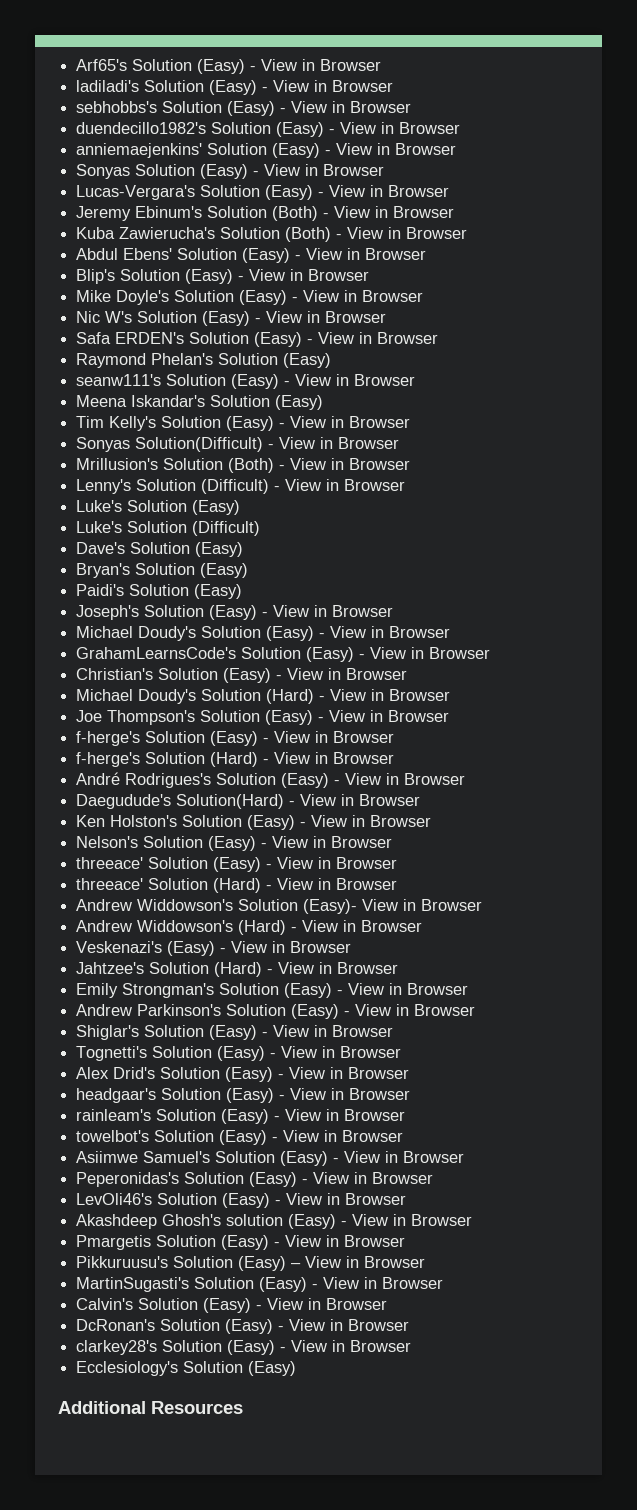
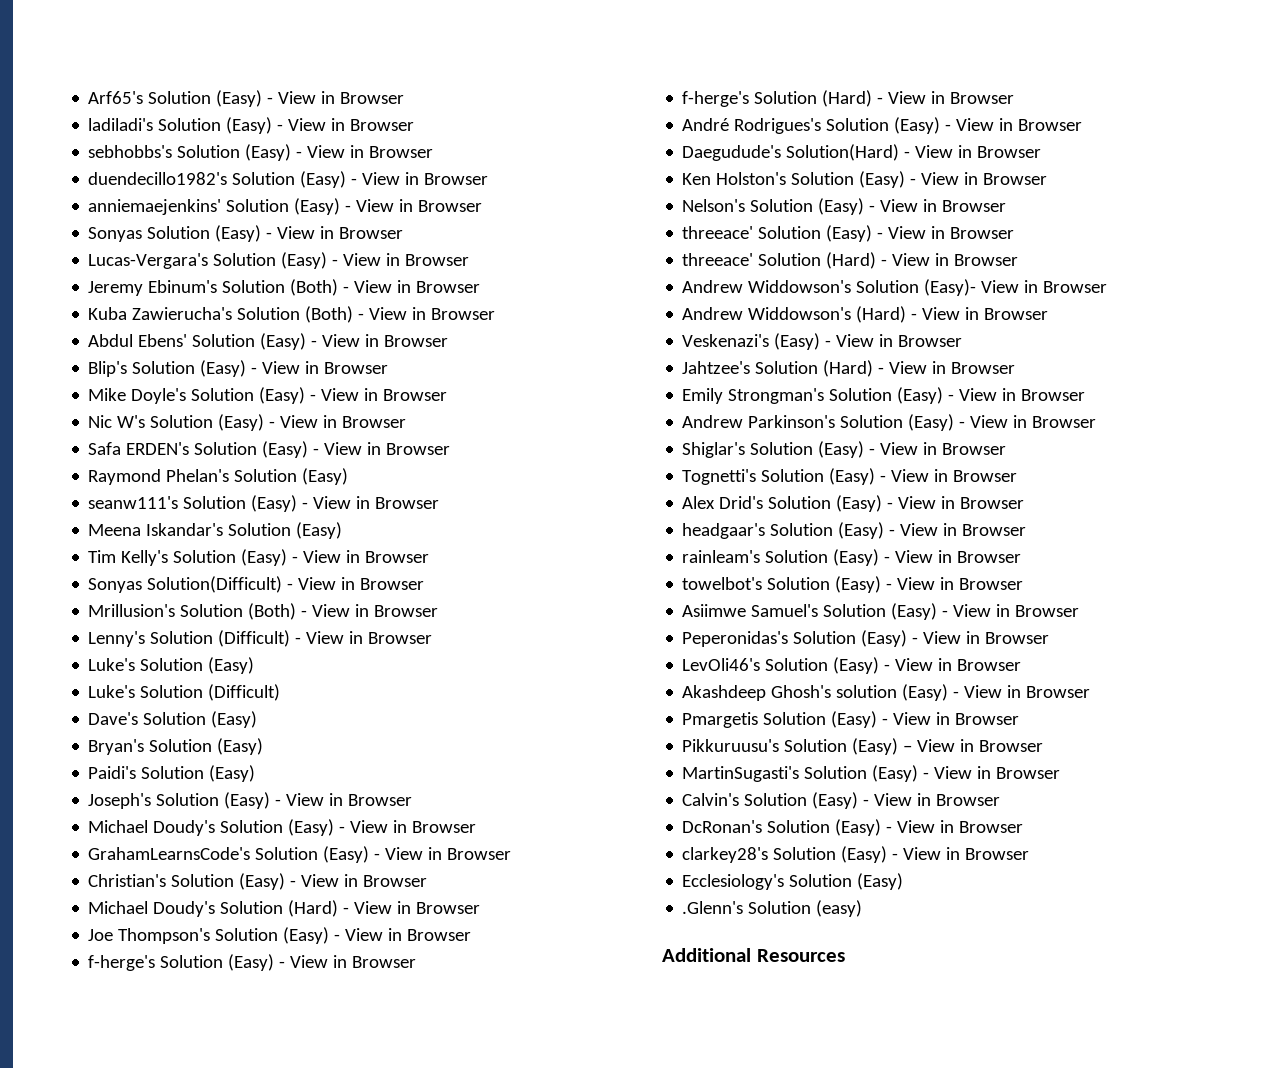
+ .Glenn's Solution (easy)

